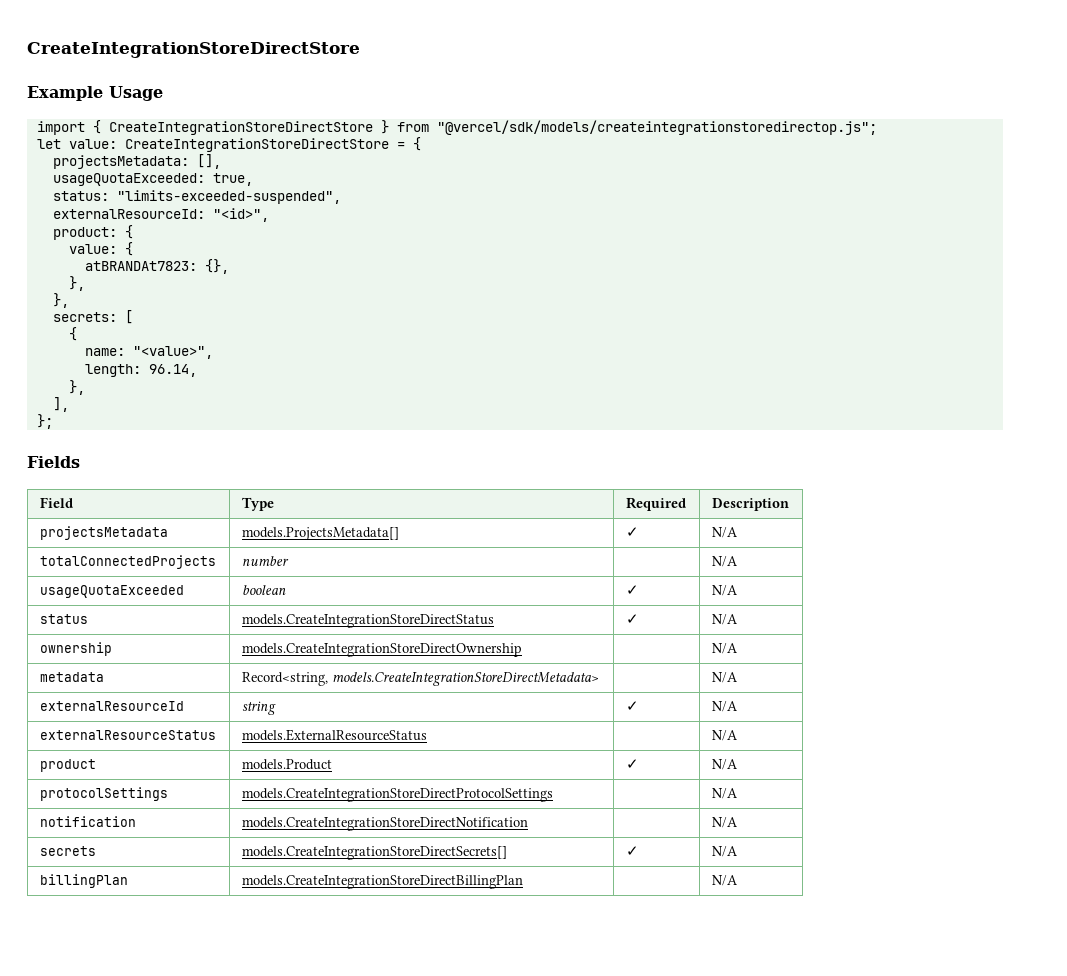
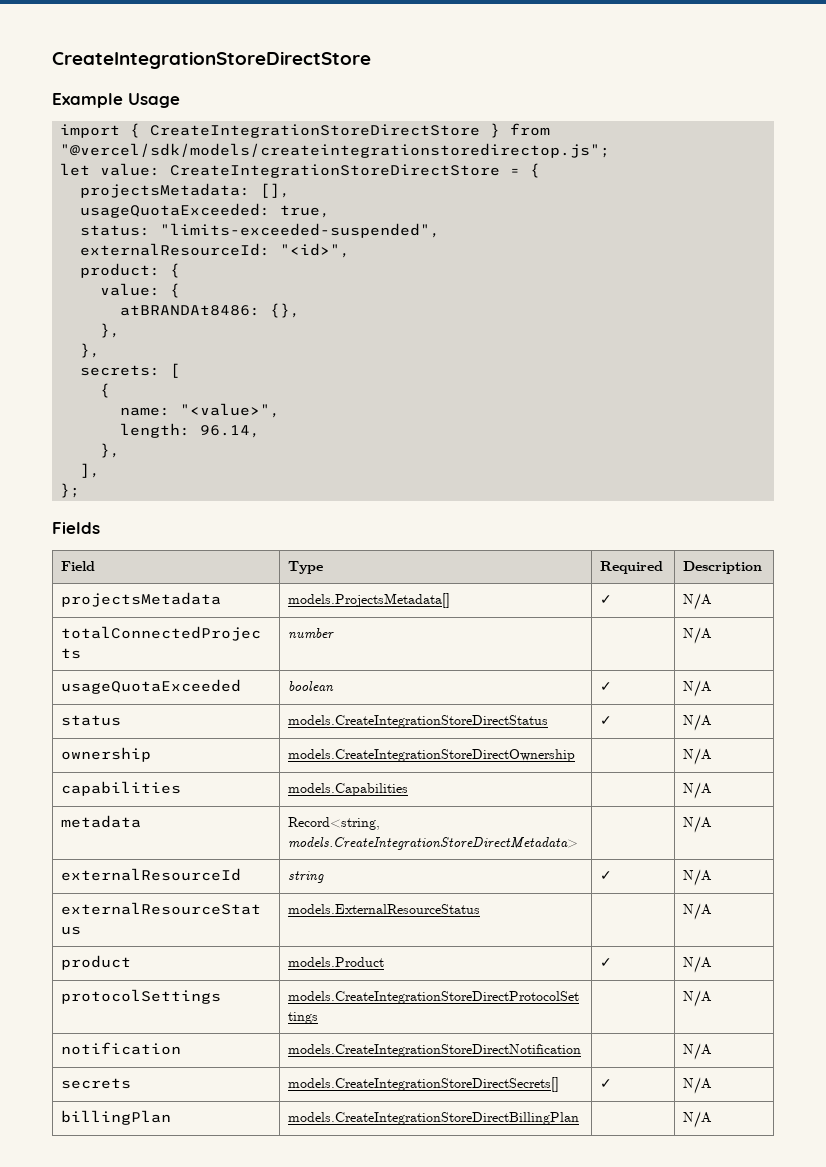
- atBRANDAt7823: {},
+ atBRANDAt8486: {},
+ capabilities | models.Capabilities | | N/A

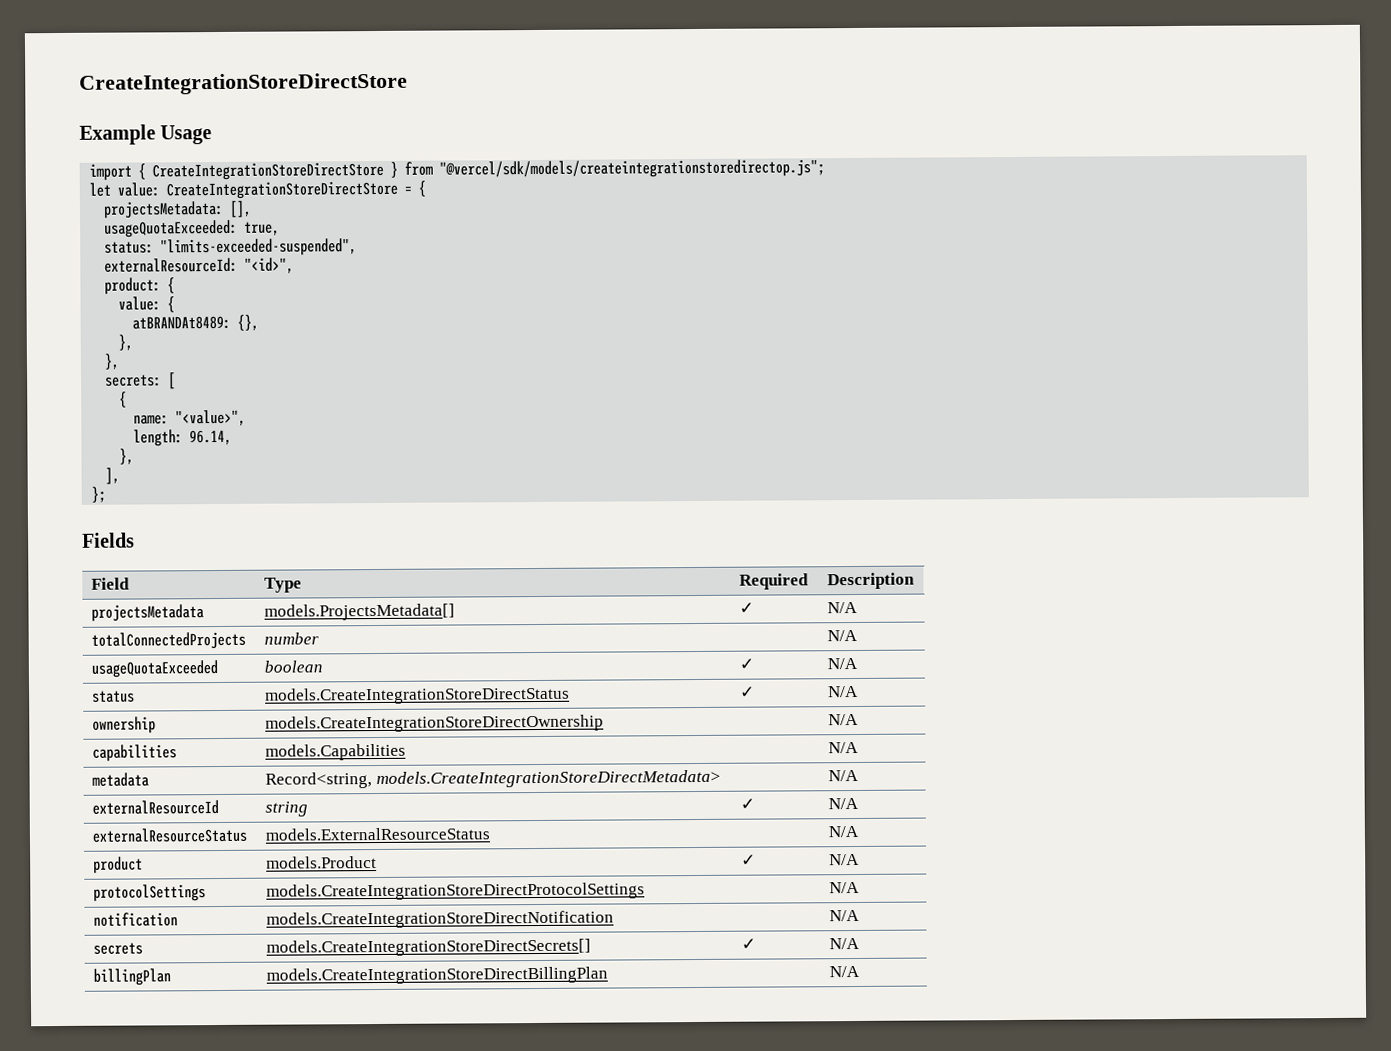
- atBRANDAt8486: {},
+ atBRANDAt8489: {},

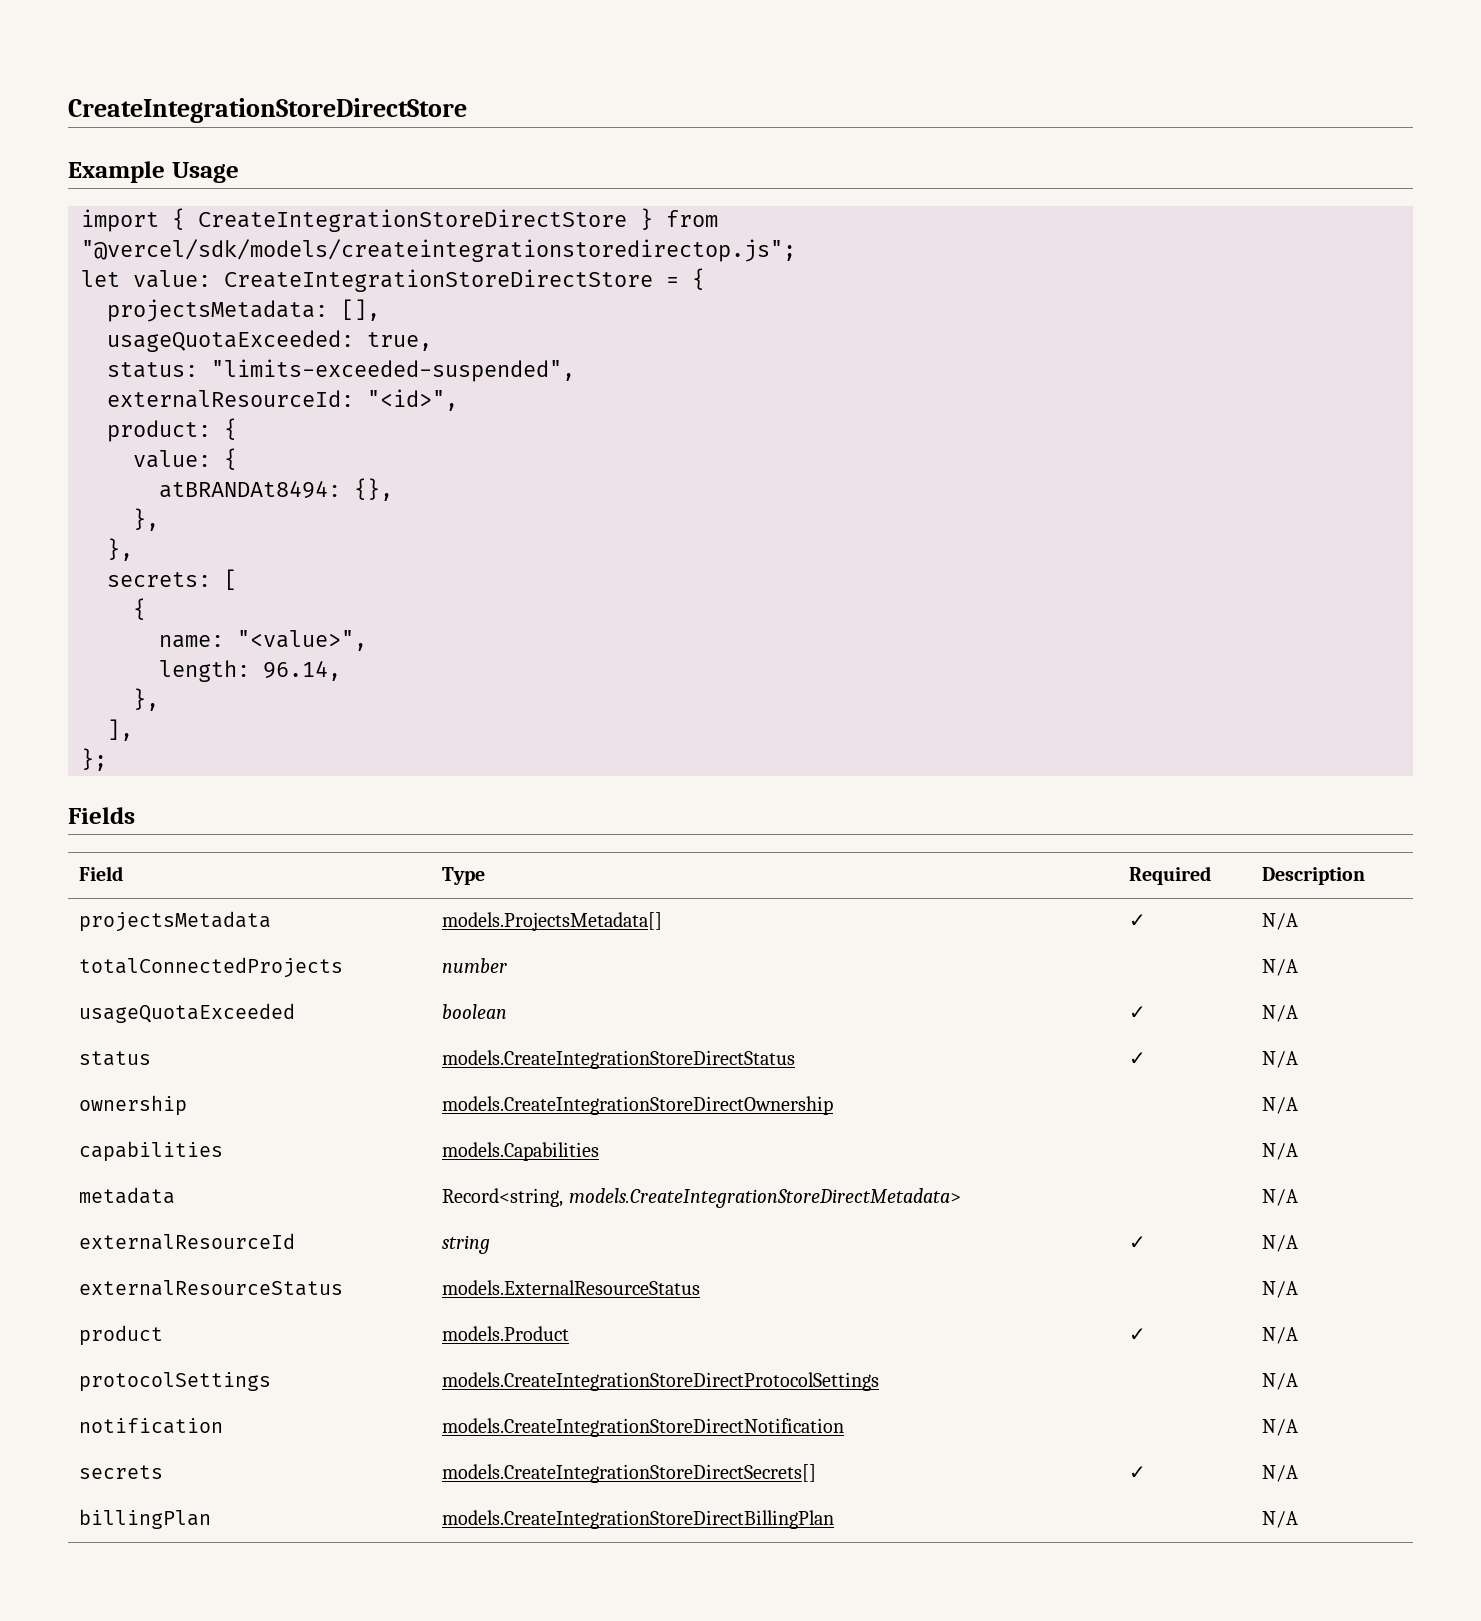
- atBRANDAt8489: {},
+ atBRANDAt8494: {},

